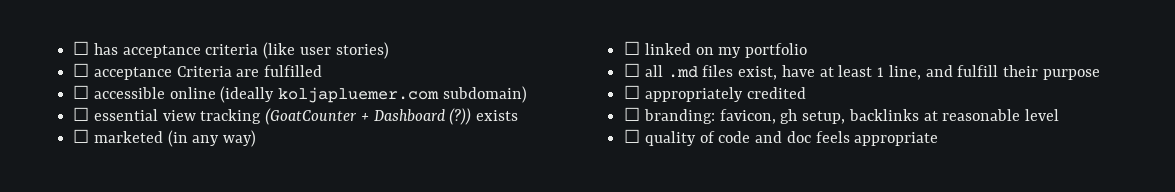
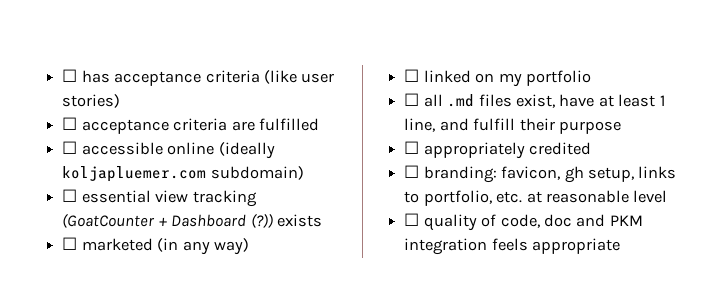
- ☐ acceptance Criteria are fulfilled
+ ☐ acceptance criteria are fulfilled
- ☐ branding: favicon, gh setup, backlinks at reasonable level
+ ☐ branding: favicon, gh setup, links to portfolio, etc. at reasonable level
- ☐ quality of code and doc feels appropriate
+ ☐ quality of code, doc and PKM integration feels appropriate

